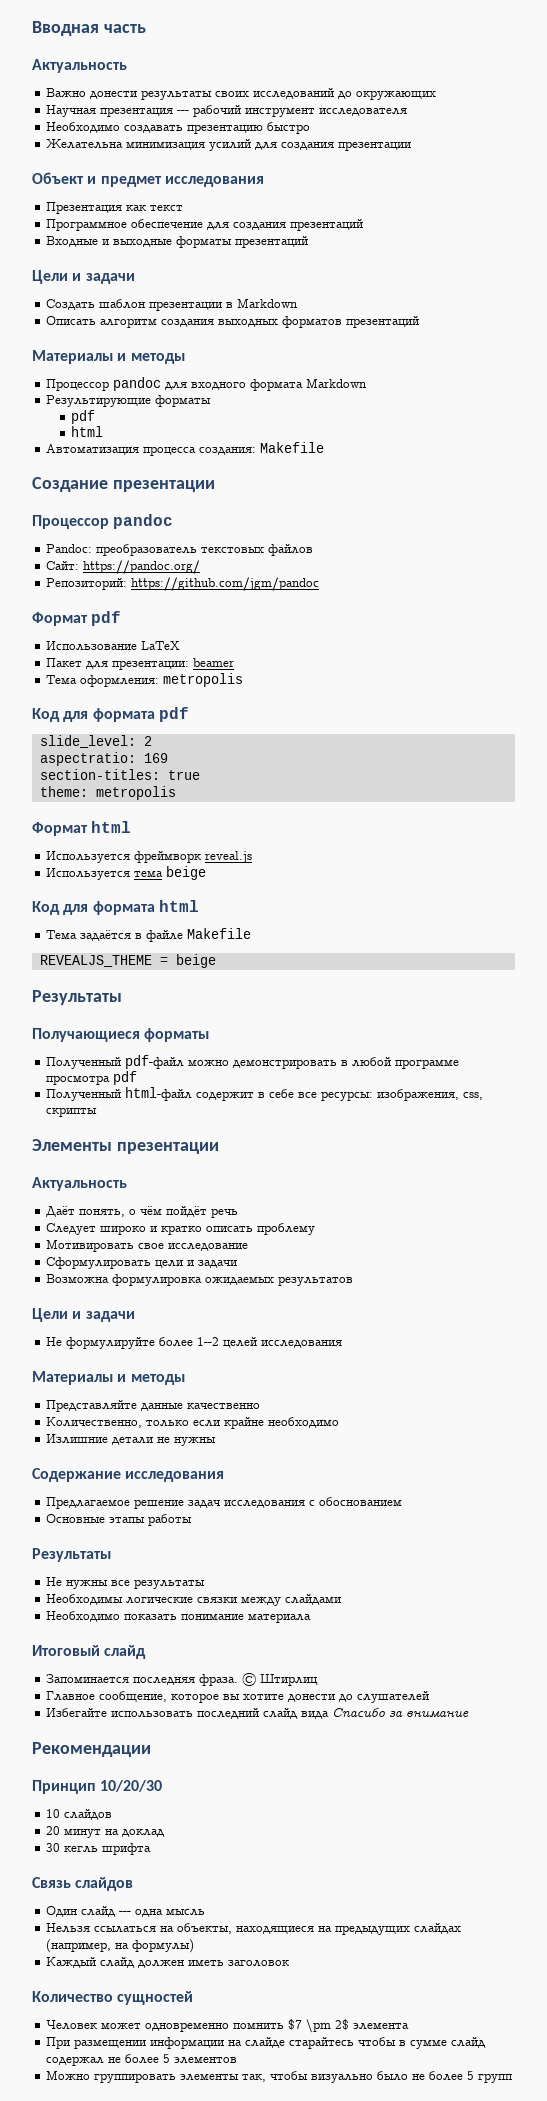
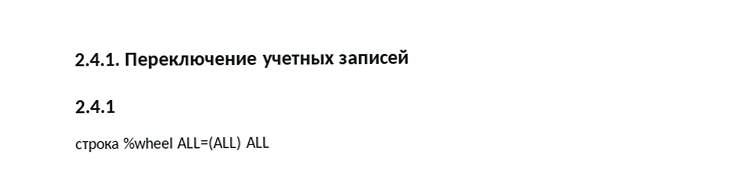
- Вводная часть
- Актуальность
- Важно донести результаты своих исследований до окружающих
- Научная презентация --- рабочий инструмент исследователя
- Необходимо создавать презентацию быстро
- Желательна минимизация усилий для создания презентации
- Объект и предмет исследования
- Презентация как текст
- Программное обеспечение для создания презентаций
- Входные и выходные форматы презентаций
- Цели и задачи
- Создать шаблон презентации в Markdown
- Описать алгоритм создания выходных форматов презентаций
- Материалы и методы
- Процессор pandoc для входного формата Markdown
- Результирующие форматы
- pdf
- html
- Автоматизация процесса создания: Makefile
- Создание презентации
- Процессор pandoc
- Pandoc: преобразователь текстовых файлов
- Сайт: https://pandoc.org/
- Репозиторий: https://github.com/jgm/pandoc
- Формат pdf
- Использование LaTeX
- Пакет для презентации: beamer
- Тема оформления: metropolis
- Код для формата pdf
- slide_level: 2
- aspectratio: 169
- section-titles: true
- theme: metropolis
- Формат html
- Используется фреймворк reveal.js
- Используется тема beige
- Код для формата html
- Тема задаётся в файле Makefile
- REVEALJS_THEME = beige
- Результаты
- Получающиеся форматы
- Полученный pdf-файл можно демонстрировать в любой программе просмотра pdf
- Полученный html-файл содержит в себе все ресурсы: изображения, css, скрипты
- Элементы презентации
- Актуальность
- Даёт понять, о чём пойдёт речь
- Следует широко и кратко описать проблему
- Мотивировать свое исследование
- Сформулировать цели и задачи
- Возможна формулировка ожидаемых результатов
- Цели и задачи
- Не формулируйте более 1--2 целей исследования
- Материалы и методы
- Представляйте данные качественно
- Количественно, только если крайне необходимо
- Излишние детали не нужны
- Содержание исследования
- Предлагаемое решение задач исследования с обоснованием
- Основные этапы работы
- Результаты
- Не нужны все результаты
- Необходимы логические связки между слайдами
- Необходимо показать понимание материала
- Итоговый слайд
- Запоминается последняя фраза. © Штирлиц
- Главное сообщение, которое вы хотите донести до слушателей
- Избегайте использовать последний слайд вида Спасибо за внимание
- Рекомендации
- Принцип 10/20/30
- 10 слайдов
- 20 минут на доклад
- 30 кегль шрифта
- Связь слайдов
- Один слайд --- одна мысль
- Нельзя ссылаться на объекты, находящиеся на предыдущих слайдах (например, на формулы)
- Каждый слайд должен иметь заголовок
- Количество сущностей
- Человек может одновременно помнить $7 \pm 2$ элемента
- При размещении информации на слайде старайтесь чтобы в сумме слайд содержал не более 5 элементов
- Можно группировать элементы так, чтобы визуально было не более 5 групп
+ 2.4.1. Переключение учетных записей
+ 2.4.1
+ строка %wheel ALL=(ALL) ALL

